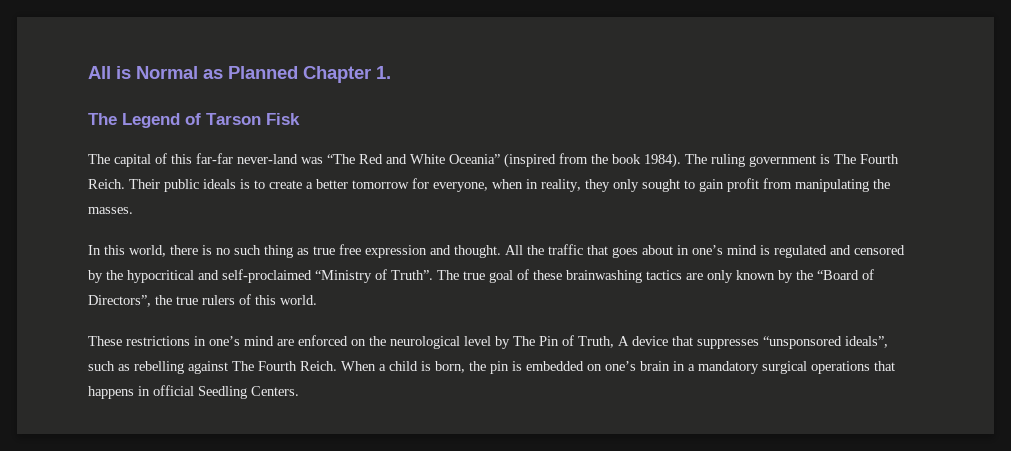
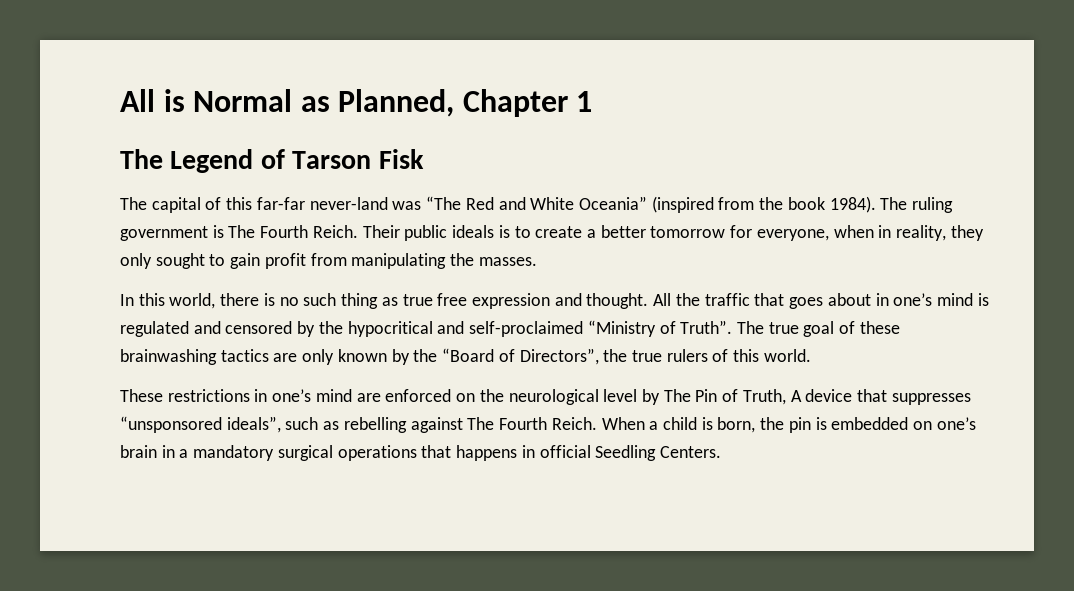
- All is Normal as Planned Chapter 1.
+ All is Normal as Planned, Chapter 1

